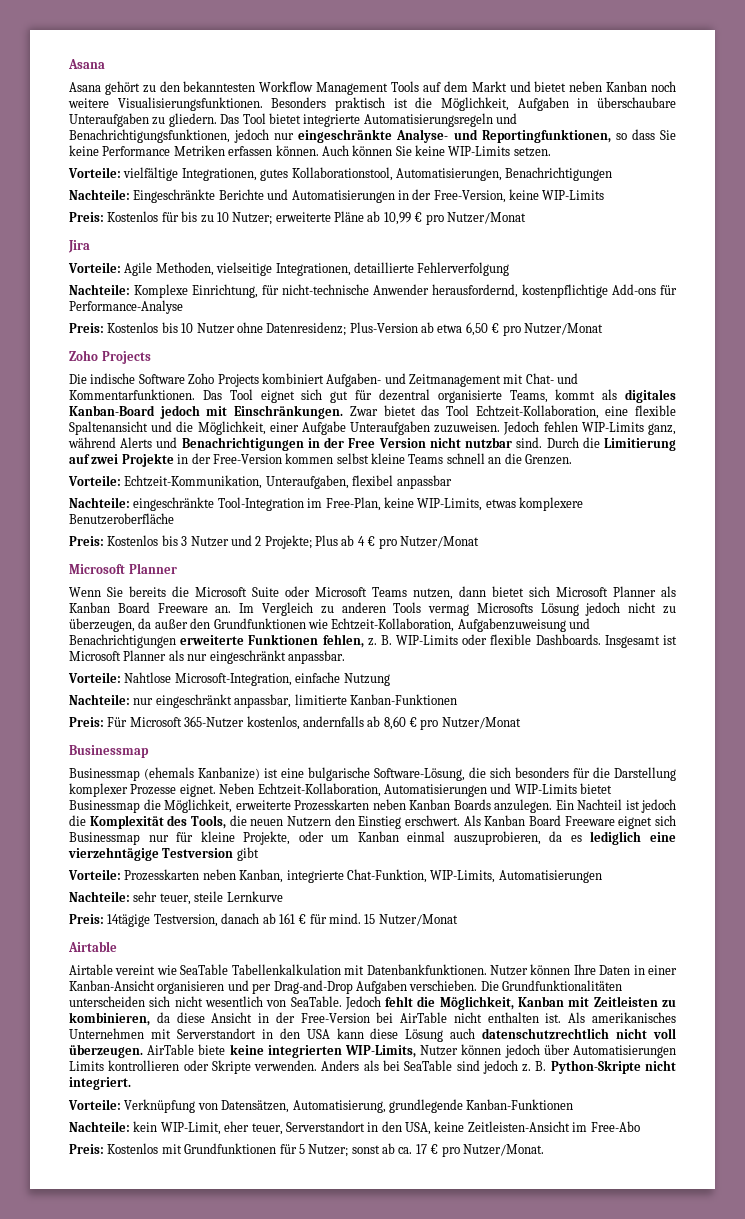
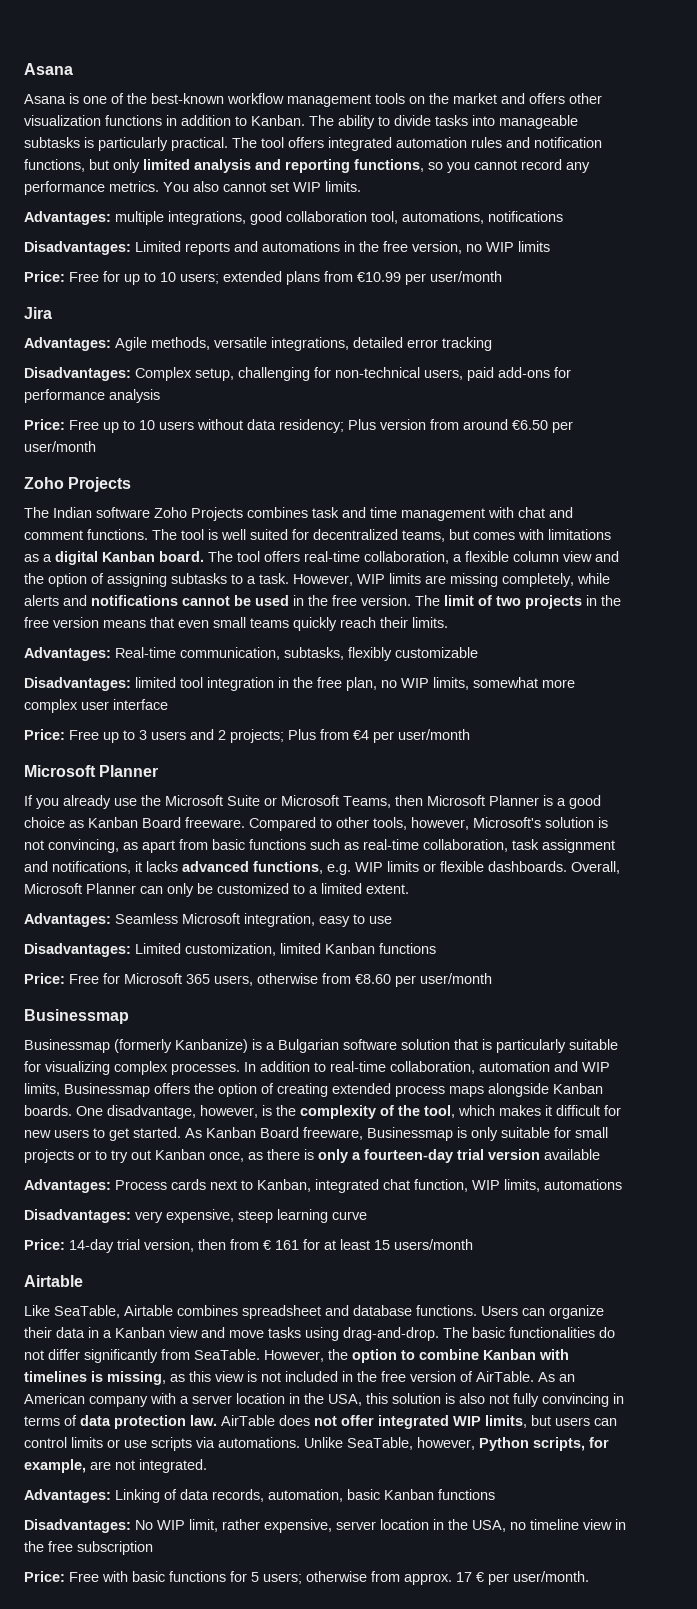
- Asana gehört zu den bekanntesten Workflow Management Tools auf dem Markt und bietet neben Kanban noch weitere Visualisierungsfunktionen. Besonders praktisch ist die Möglichkeit, Aufgaben in überschaubare Unteraufgaben zu gliedern. Das Tool bietet integrierte Automatisierungsregeln und Benachrichtigungsfunktionen, jedoch nur eingeschränkte Analyse- und Reportingfunktionen, so dass Sie keine Performance Metriken erfassen können. Auch können Sie keine WIP-Limits setzen.
- Vorteile: vielfältige Integrationen, gutes Kollaborationstool, Automatisierungen, Benachrichtigungen
- Nachteile: Eingeschränkte Berichte und Automatisierungen in der Free-Version, keine WIP-Limits
- Preis: Kostenlos für bis zu 10 Nutzer; erweiterte Pläne ab 10,99 € pro Nutzer/Monat
+ Asana is one of the best-known workflow management tools on the market and offers other visualization functions in addition to Kanban. The ability to divide tasks into manageable subtasks is particularly practical. The tool offers integrated automation rules and notification functions, but only limited analysis and reporting functions, so you cannot record any performance metrics. You also cannot set WIP limits.
+ Advantages: multiple integrations, good collaboration tool, automations, notifications
+ Disadvantages: Limited reports and automations in the free version, no WIP limits
+ Price: Free for up to 10 users; extended plans from €10.99 per user/month
  Jira
- Vorteile: Agile Methoden, vielseitige Integrationen, detaillierte Fehlerverfolgung
- Nachteile: Komplexe Einrichtung, für nicht-technische Anwender herausfordernd, kostenpflichtige Add-ons für Performance-Analyse
- Preis: Kostenlos bis 10 Nutzer ohne Datenresidenz; Plus-Version ab etwa 6,50 € pro Nutzer/Monat
+ Advantages: Agile methods, versatile integrations, detailed error tracking
+ Disadvantages: Complex setup, challenging for non-technical users, paid add-ons for performance analysis
+ Price: Free up to 10 users without data residency; Plus version from around €6.50 per user/month
  Zoho Projects
- Die indische Software Zoho Projects kombiniert Aufgaben- und Zeitmanagement mit Chat- und Kommentarfunktionen. Das Tool eignet sich gut für dezentral organisierte Teams, kommt als digitales Kanban-Board jedoch mit Einschränkungen. Zwar bietet das Tool Echtzeit-Kollaboration, eine flexible Spaltenansicht und die Möglichkeit, einer Aufgabe Unteraufgaben zuzuweisen. Jedoch fehlen WIP-Limits ganz, während Alerts und Benachrichtigungen in der Free Version nicht nutzbar sind. Durch die Limitierung auf zwei Projekte in der Free-Version kommen selbst kleine Teams schnell an die Grenzen.
- Vorteile: Echtzeit-Kommunikation, Unteraufgaben, flexibel anpassbar
- Nachteile: eingeschränkte Tool-Integration im Free-Plan, keine WIP-Limits, etwas komplexere Benutzeroberfläche
- Preis: Kostenlos bis 3 Nutzer und 2 Projekte; Plus ab 4 € pro Nutzer/Monat
+ The Indian software Zoho Projects combines task and time management with chat and comment functions. The tool is well suited for decentralized teams, but comes with limitations as a digital Kanban board. The tool offers real-time collaboration, a flexible column view and the option of assigning subtasks to a task. However, WIP limits are missing completely, while alerts and notifications cannot be used in the free version. The limit of two projects in the free version means that even small teams quickly reach their limits.
+ Advantages: Real-time communication, subtasks, flexibly customizable
+ Disadvantages: limited tool integration in the free plan, no WIP limits, somewhat more complex user interface
+ Price: Free up to 3 users and 2 projects; Plus from €4 per user/month
  Microsoft Planner
- Wenn Sie bereits die Microsoft Suite oder Microsoft Teams nutzen, dann bietet sich Microsoft Planner als Kanban Board Freeware an. Im Vergleich zu anderen Tools vermag Microsofts Lösung jedoch nicht zu überzeugen, da außer den Grundfunktionen wie Echtzeit-Kollaboration, Aufgabenzuweisung und Benachrichtigungen erweiterte Funktionen fehlen, z. B. WIP-Limits oder flexible Dashboards. Insgesamt ist Microsoft Planner als nur eingeschränkt anpassbar.
- Vorteile: Nahtlose Microsoft-Integration, einfache Nutzung
- Nachteile: nur eingeschränkt anpassbar, limitierte Kanban-Funktionen
- Preis: Für Microsoft 365-Nutzer kostenlos, andernfalls ab 8,60 € pro Nutzer/Monat
+ If you already use the Microsoft Suite or Microsoft Teams, then Microsoft Planner is a good choice as Kanban Board freeware. Compared to other tools, however, Microsoft's solution is not convincing, as apart from basic functions such as real-time collaboration, task assignment and notifications, it lacks advanced functions, e.g. WIP limits or flexible dashboards. Overall, Microsoft Planner can only be customized to a limited extent.
+ Advantages: Seamless Microsoft integration, easy to use
+ Disadvantages: Limited customization, limited Kanban functions
+ Price: Free for Microsoft 365 users, otherwise from €8.60 per user/month
  Businessmap
- Businessmap (ehemals Kanbanize) ist eine bulgarische Software-Lösung, die sich besonders für die Darstellung komplexer Prozesse eignet. Neben Echtzeit-Kollaboration, Automatisierungen und WIP-Limits bietet Businessmap die Möglichkeit, erweiterte Prozesskarten neben Kanban Boards anzulegen. Ein Nachteil ist jedoch die Komplexität des Tools, die neuen Nutzern den Einstieg erschwert. Als Kanban Board Freeware eignet sich Businessmap nur für kleine Projekte, oder um Kanban einmal auszuprobieren, da es lediglich eine vierzehntägige Testversion gibt
- Vorteile: Prozesskarten neben Kanban, integrierte Chat-Funktion, WIP-Limits, Automatisierungen
- Nachteile: sehr teuer, steile Lernkurve
- Preis: 14tägige Testversion, danach ab 161 € für mind. 15 Nutzer/Monat
+ Businessmap (formerly Kanbanize) is a Bulgarian software solution that is particularly suitable for visualizing complex processes. In addition to real-time collaboration, automation and WIP limits, Businessmap offers the option of creating extended process maps alongside Kanban boards. One disadvantage, however, is the complexity of the tool, which makes it difficult for new users to get started. As Kanban Board freeware, Businessmap is only suitable for small projects or to try out Kanban once, as there is only a fourteen-day trial version available
+ Advantages: Process cards next to Kanban, integrated chat function, WIP limits, automations
+ Disadvantages: very expensive, steep learning curve
+ Price: 14-day trial version, then from € 161 for at least 15 users/month
  Airtable
- Airtable vereint wie SeaTable Tabellenkalkulation mit Datenbankfunktionen. Nutzer können Ihre Daten in einer Kanban-Ansicht organisieren und per Drag-and-Drop Aufgaben verschieben. Die Grundfunktionalitäten unterscheiden sich nicht wesentlich von SeaTable. Jedoch fehlt die Möglichkeit, Kanban mit Zeitleisten zu kombinieren, da diese Ansicht in der Free-Version bei AirTable nicht enthalten ist. Als amerikanisches Unternehmen mit Serverstandort in den USA kann diese Lösung auch datenschutzrechtlich nicht voll überzeugen. AirTable biete keine integrierten WIP-Limits, Nutzer können jedoch über Automatisierungen Limits kontrollieren oder Skripte verwenden. Anders als bei SeaTable sind jedoch z. B. Python-Skripte nicht integriert.
- Vorteile: Verknüpfung von Datensätzen, Automatisierung, grundlegende Kanban-Funktionen
- Nachteile: kein WIP-Limit, eher teuer, Serverstandort in den USA, keine Zeitleisten-Ansicht im Free-Abo
- Preis: Kostenlos mit Grundfunktionen für 5 Nutzer; sonst ab ca. 17 € pro Nutzer/Monat.
+ Like SeaTable, Airtable combines spreadsheet and database functions. Users can organize their data in a Kanban view and move tasks using drag-and-drop. The basic functionalities do not differ significantly from SeaTable. However, the option to combine Kanban with timelines is missing, as this view is not included in the free version of AirTable. As an American company with a server location in the USA, this solution is also not fully convincing in terms of data protection law. AirTable does not offer integrated WIP limits, but users can control limits or use scripts via automations. Unlike SeaTable, however, Python scripts, for example, are not integrated.
+ Advantages: Linking of data records, automation, basic Kanban functions
+ Disadvantages: No WIP limit, rather expensive, server location in the USA, no timeline view in the free subscription
+ Price: Free with basic functions for 5 users; otherwise from approx. 17 € per user/month.

